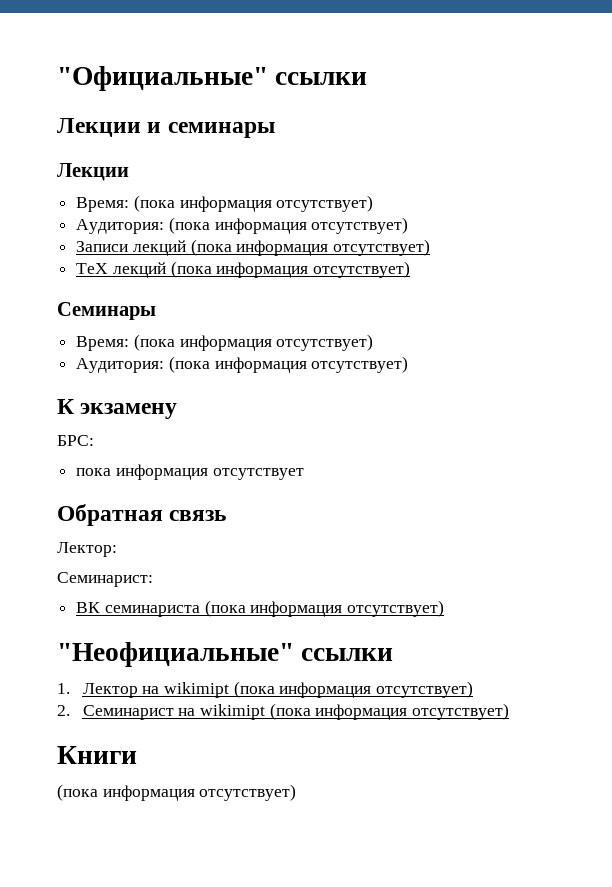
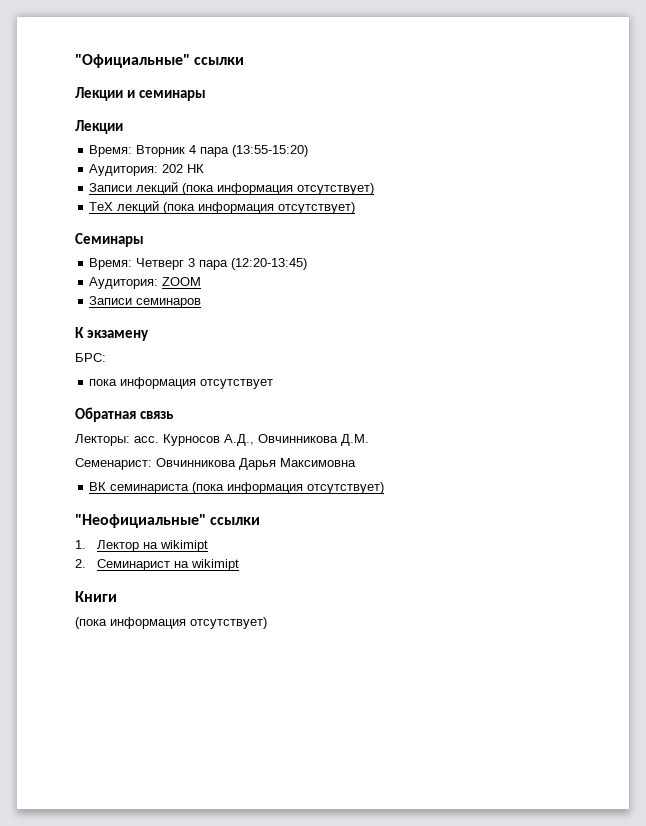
  Лекции и семинары
  Лекции
- Время: (пока информация отсутствует)
- Аудитория: (пока информация отсутствует)
+ Время: Вторник 4 пара (13:55-15:20)
+ Аудитория: 202 НК
  Семинары
- Время: (пока информация отсутствует)
- Аудитория: (пока информация отсутствует)
+ Время: Четверг 3 пара (12:20-13:45)
+ Аудитория: ZOOM
+ Записи семинаров
- Лектор:
- Семинарист:
+ Лекторы: асс. Курносов А.Д., Овчинникова Д.М.
+ Семенарист: Овчинникова Дарья Максимовна
- 1. Лектор на wikimipt (пока информация отсутствует)
+ 1. Лектор на wikimipt
- 2. Семинарист на wikimipt (пока информация отсутствует)
+ 2. Семинарист на wikimipt

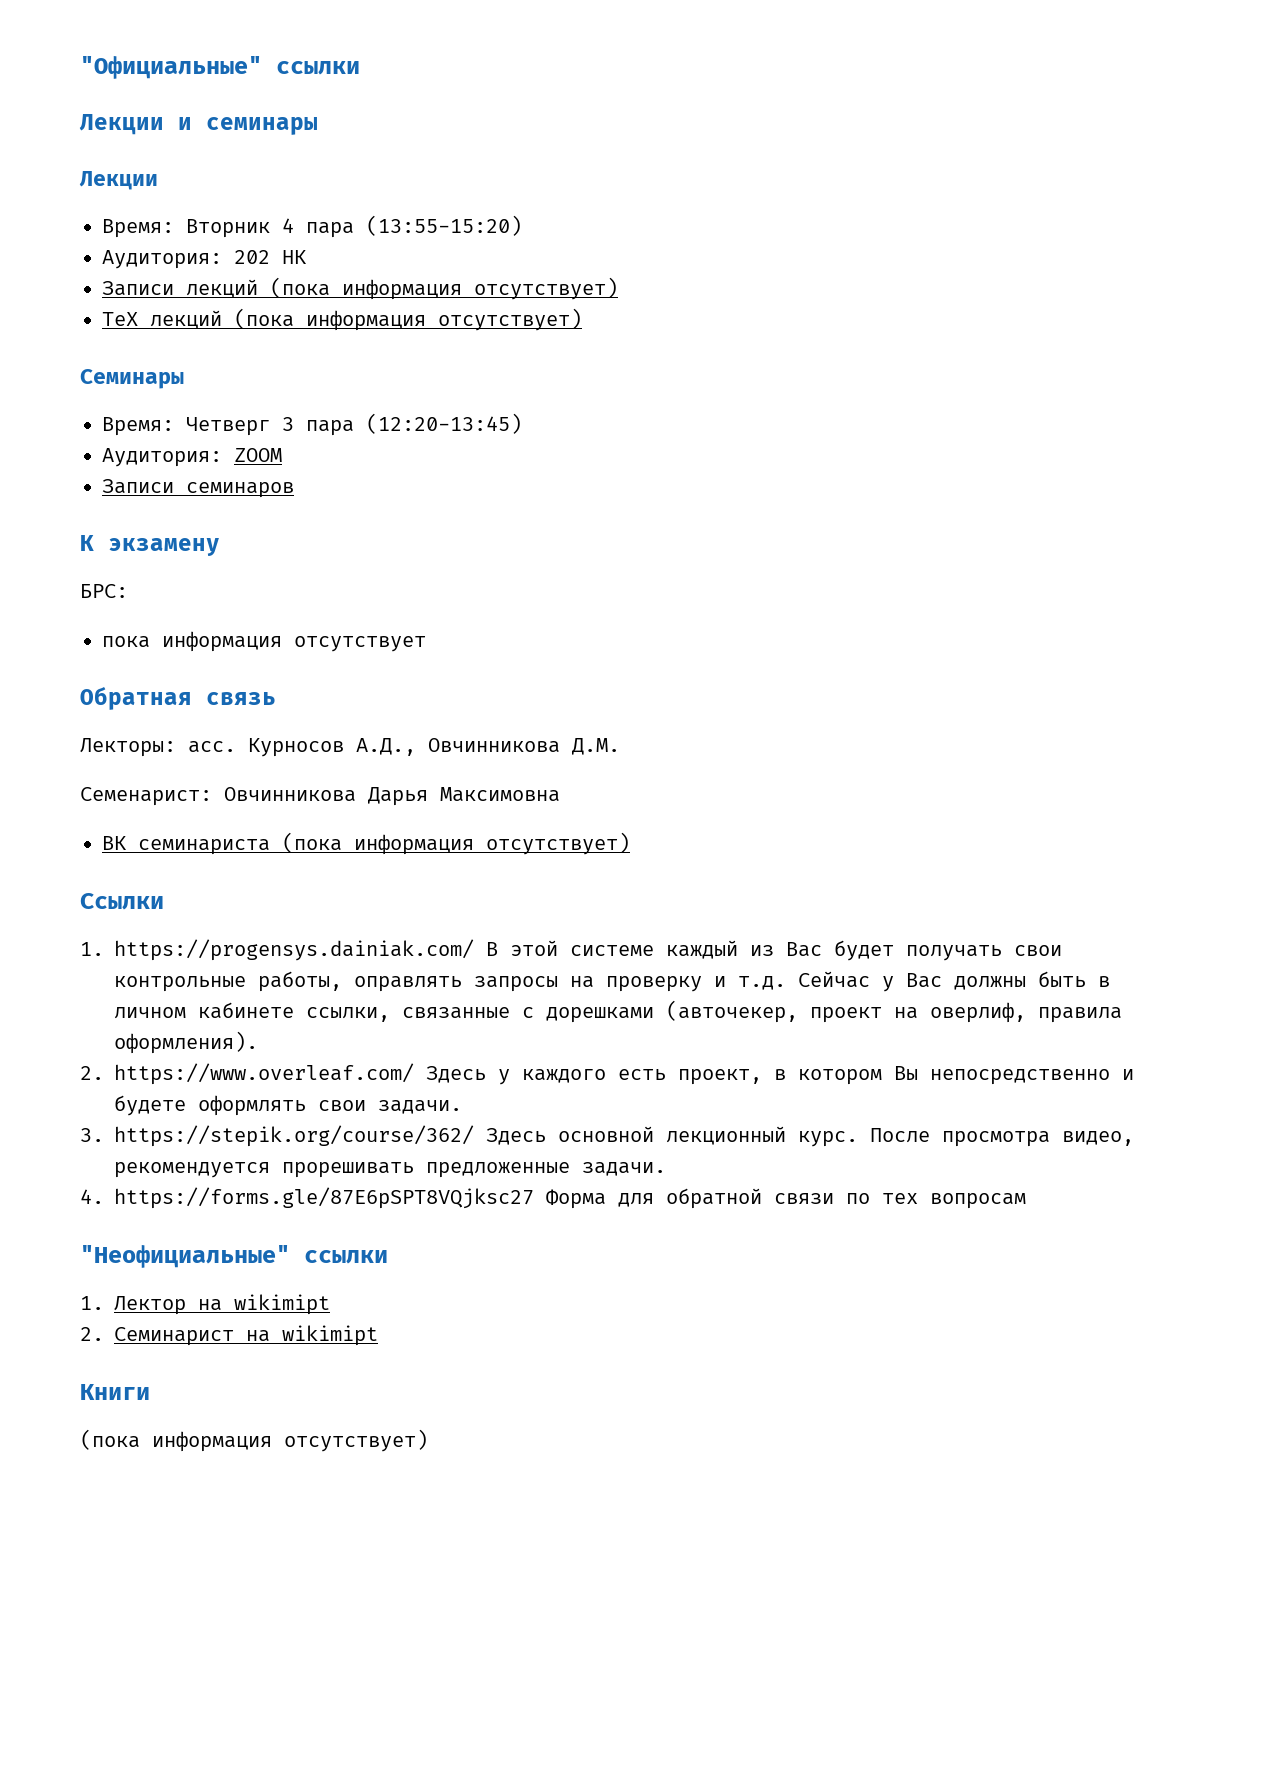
+ Ссылки
+ 1. https://progensys.dainiak.com/ В этой системе каждый из Вас будет получать свои контрольные работы, оправлять запросы на проверку и т.д. Сейчас у Вас должны быть в личном кабинете ссылки, связанные с дорешками (авточекер, проект на оверлиф, правила оформления).
+ 2. https://www.overleaf.com/ Здесь у каждого есть проект, в котором Вы непосредственно и будете оформлять свои задачи.
+ 3. https://stepik.org/course/362/ Здесь основной лекционный курс. После просмотра видео, рекомендуется прорешивать предложенные задачи.
+ 4. https://forms.gle/87E6pSPT8VQjksc27 Форма для обратной связи по тех вопросам

